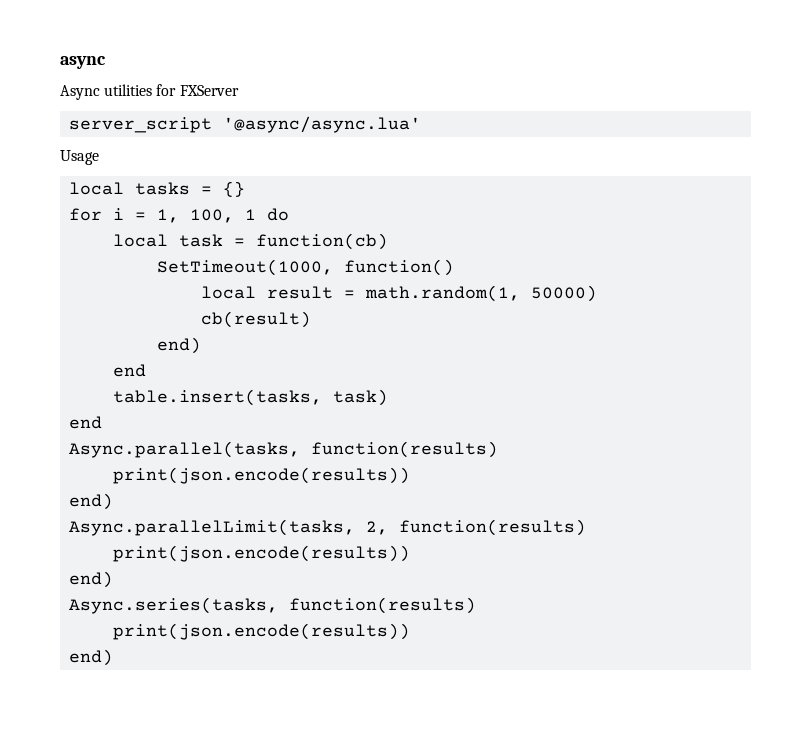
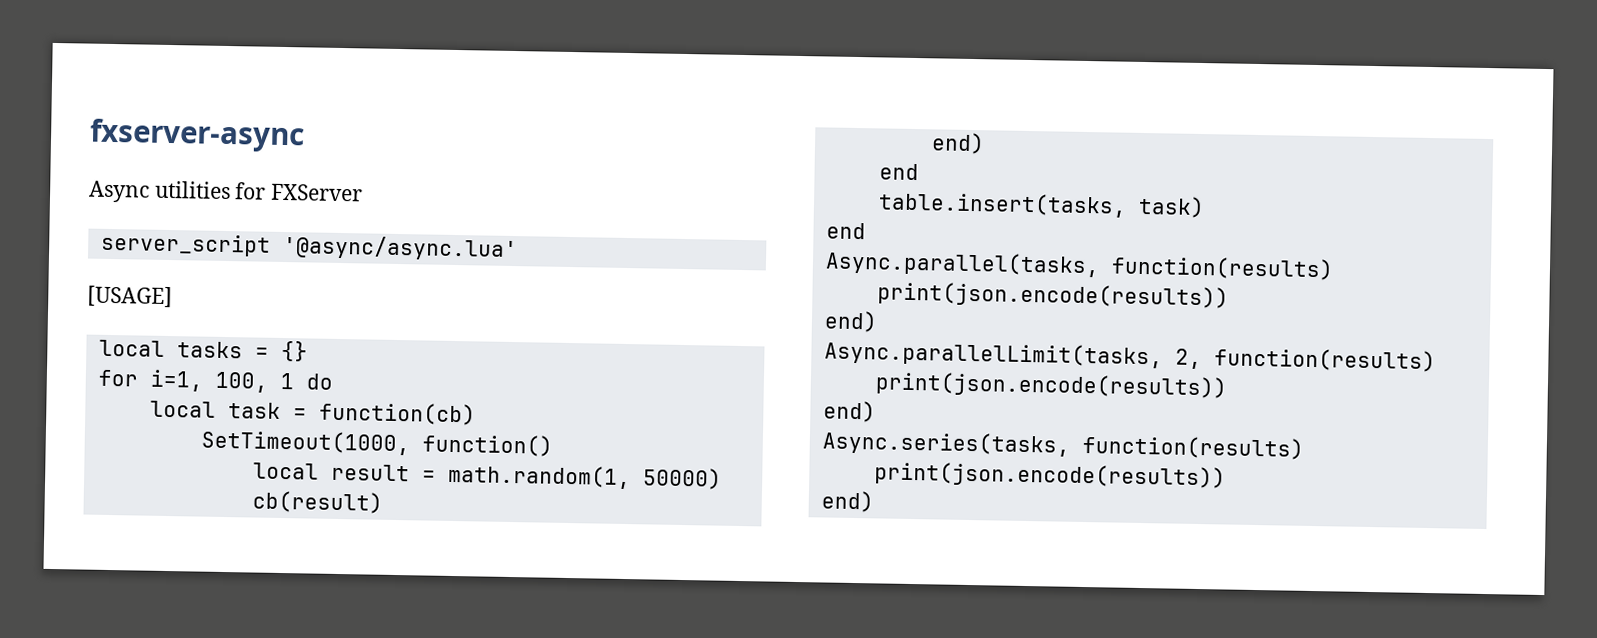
- async
+ fxserver-async
- Usage
+ [USAGE]
- for i = 1, 100, 1 do
+ for i=1, 100, 1 do

